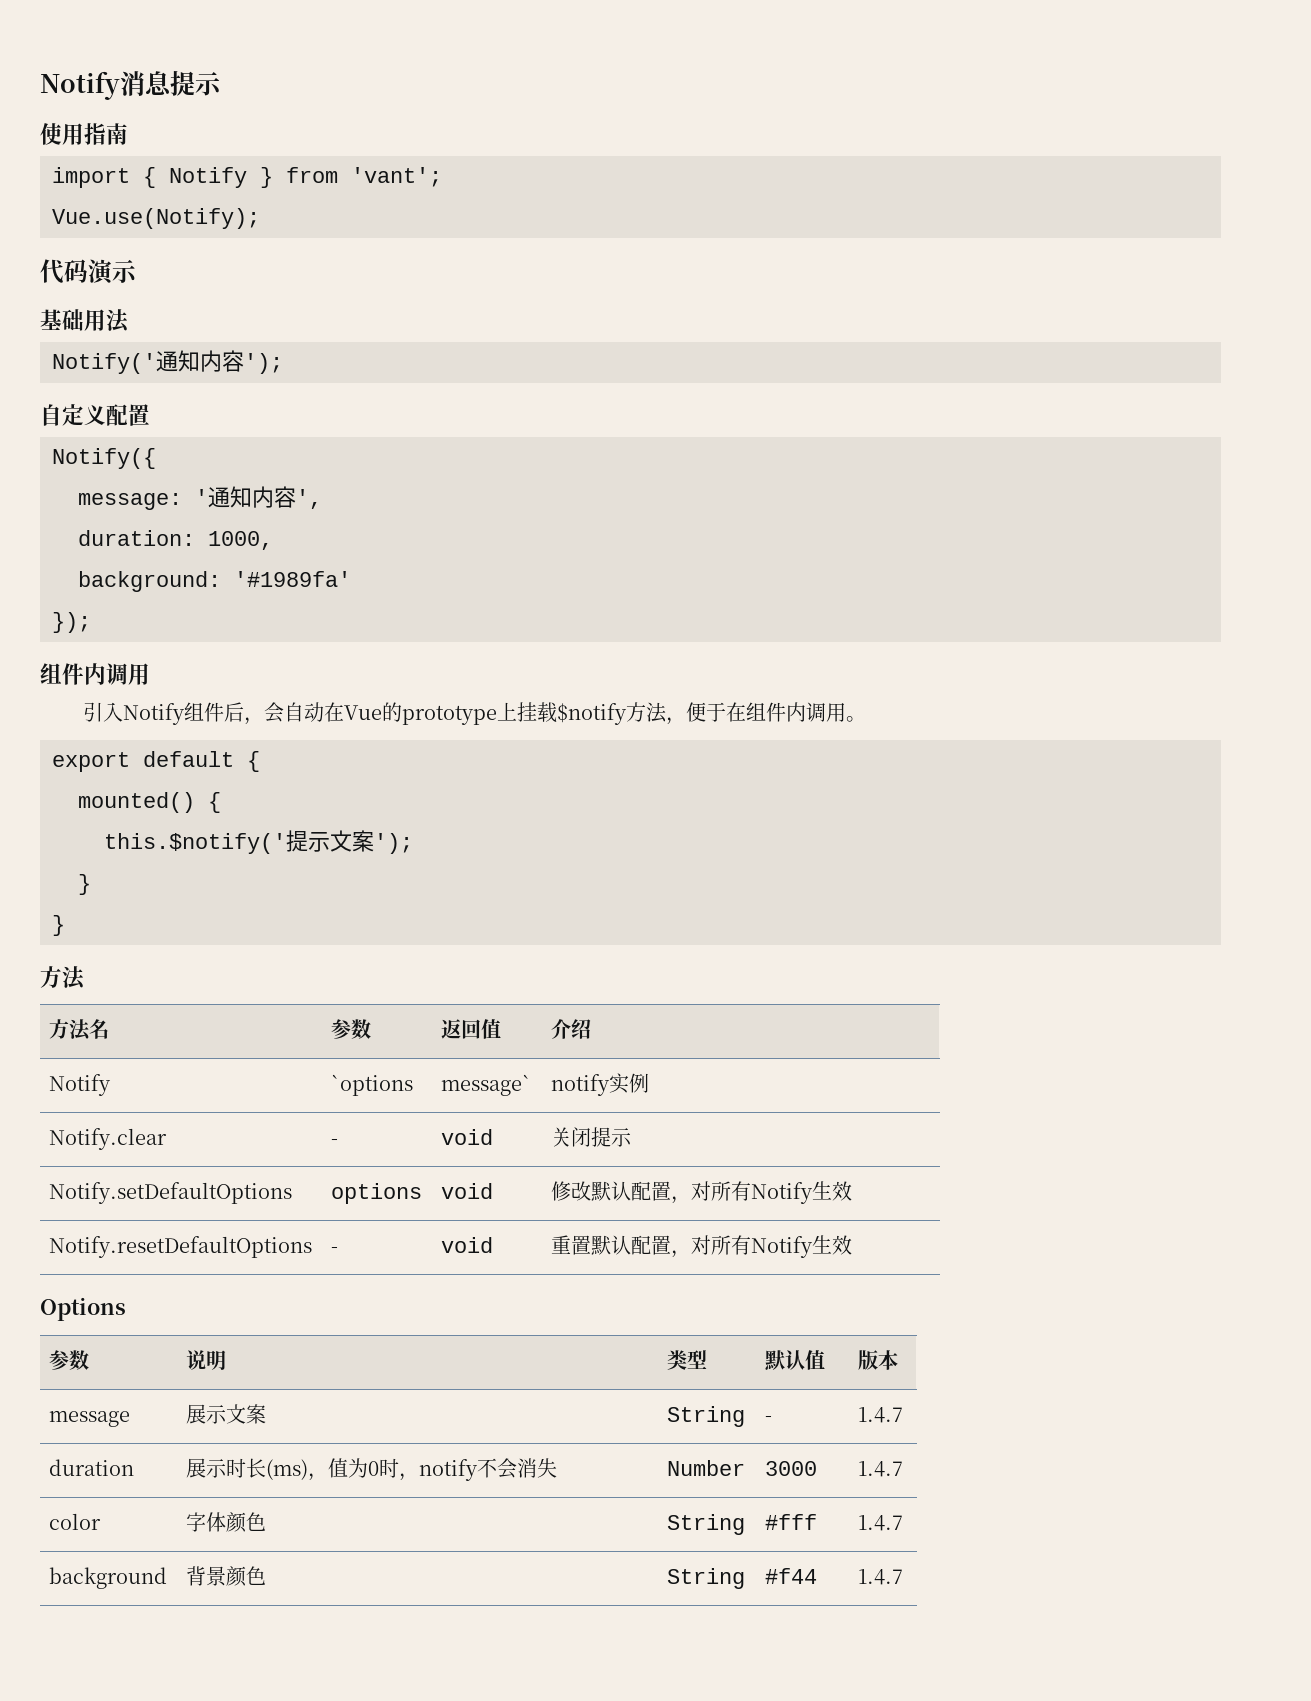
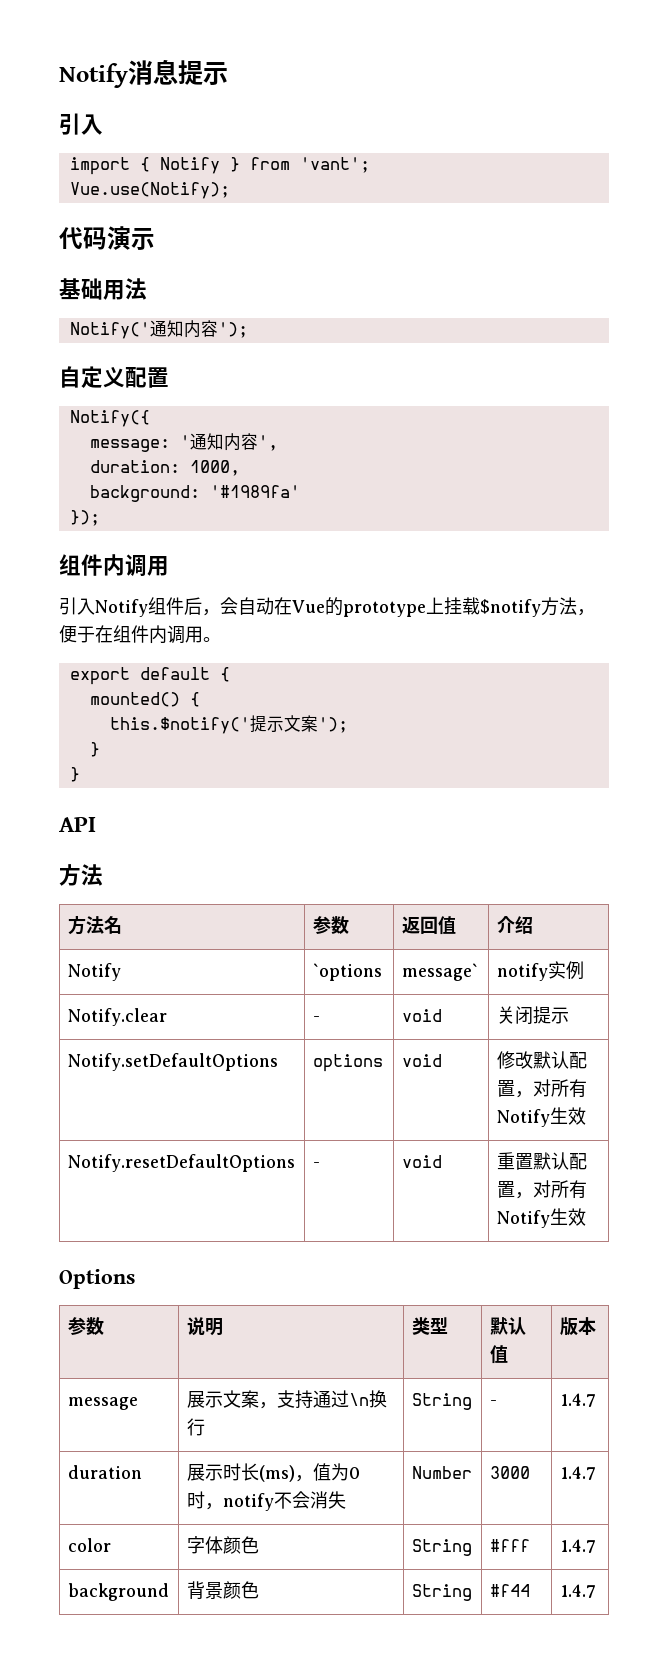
  Notify消息提示
- 使用指南
+ 引入
+ API
- message | 展示文案 | String | - | 1.4.7
+ message | 展示文案，支持通过\n换行 | String | - | 1.4.7

